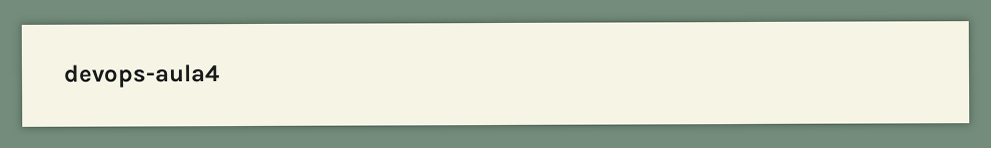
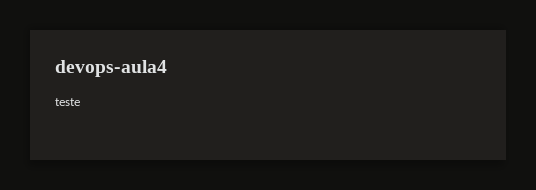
+ teste

